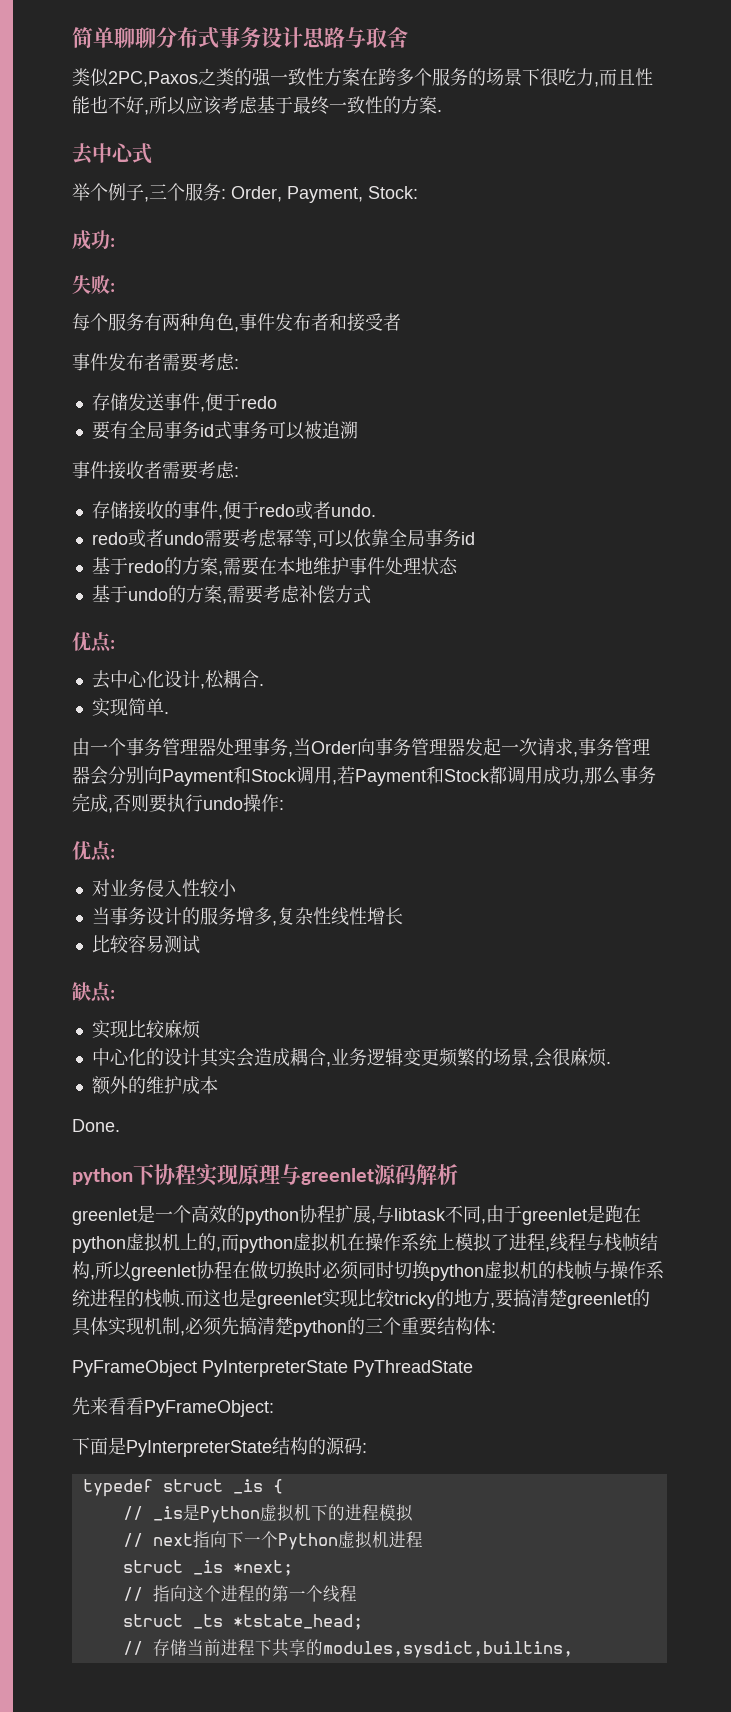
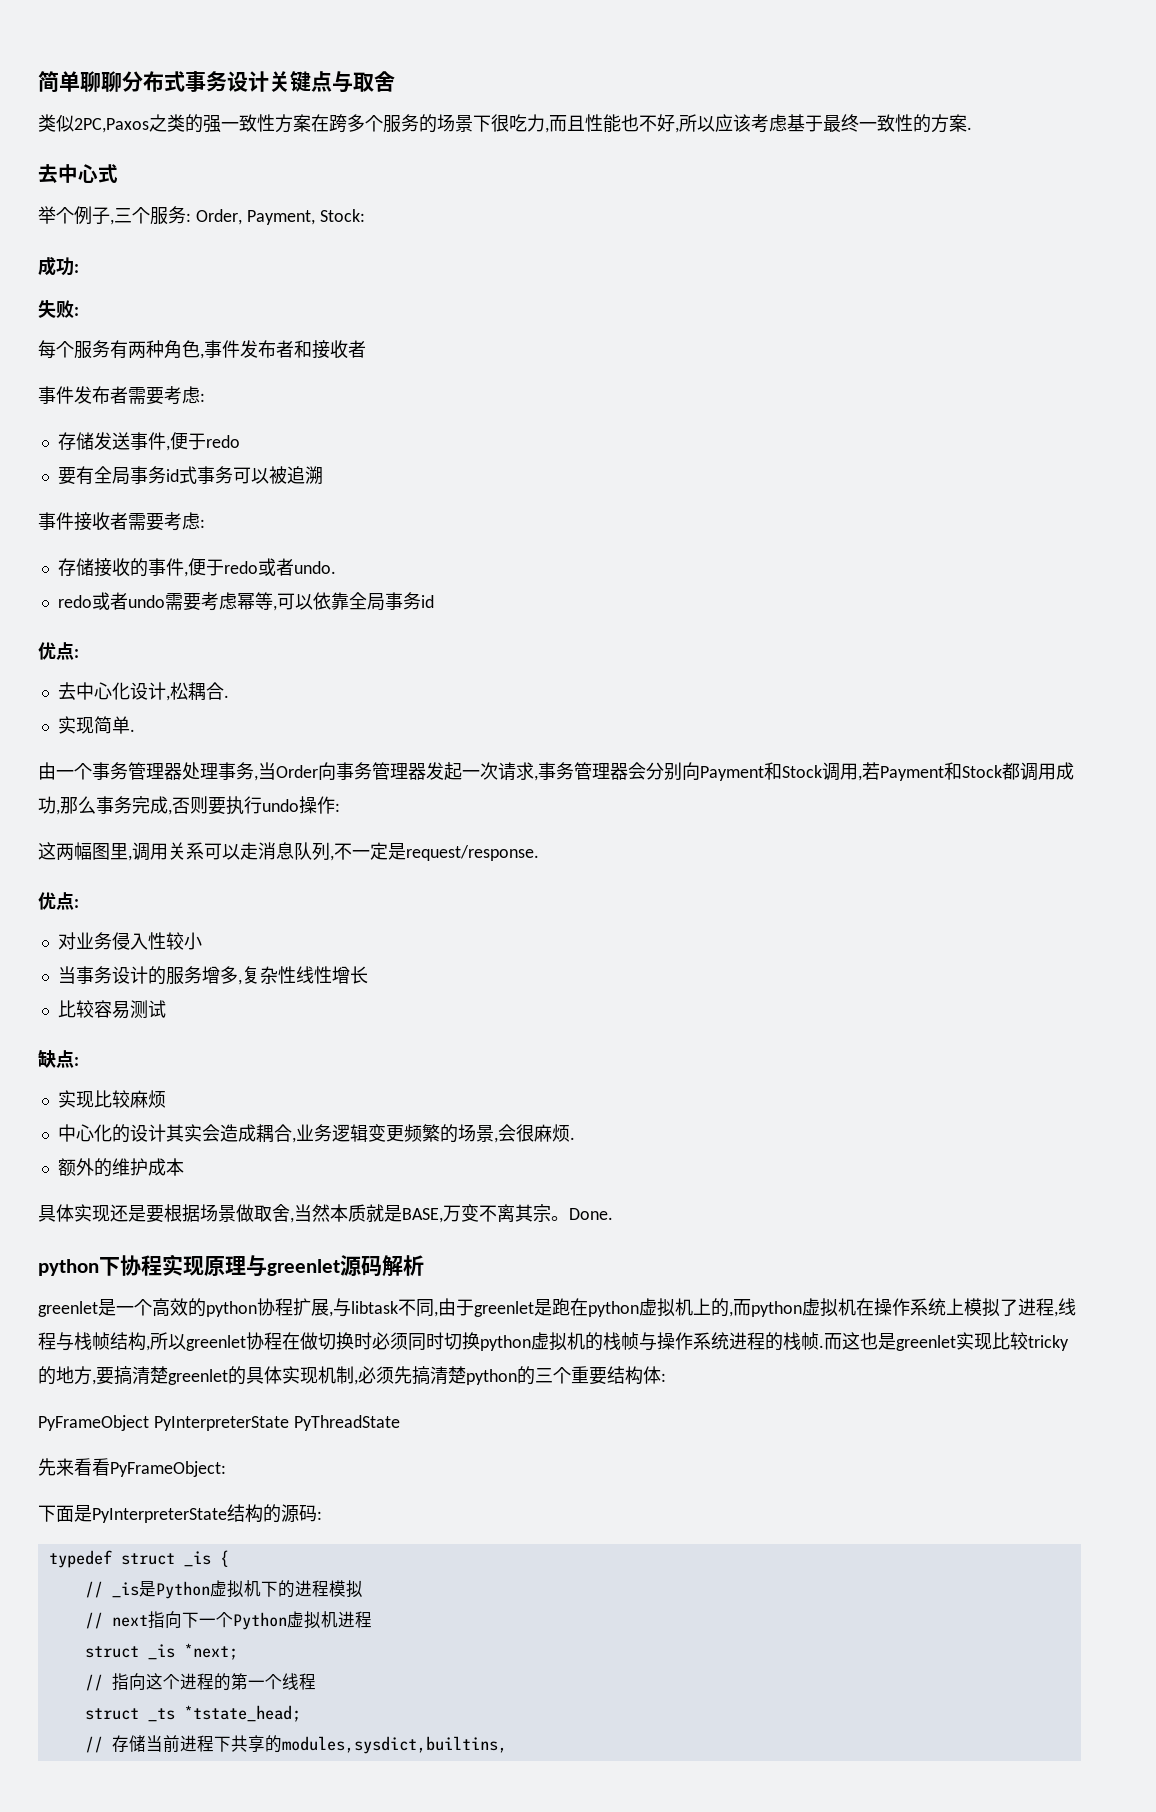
- 简单聊聊分布式事务设计思路与取舍
+ 简单聊聊分布式事务设计关键点与取舍
- 每个服务有两种角色,事件发布者和接受者
+ 每个服务有两种角色,事件发布者和接收者
- 基于redo的方案,需要在本地维护事件处理状态
- 基于undo的方案,需要考虑补偿方式
+ 这两幅图里,调用关系可以走消息队列,不一定是request/response.
+ 具体实现还是要根据场景做取舍,当然本质就是BASE,万变不离其宗。

